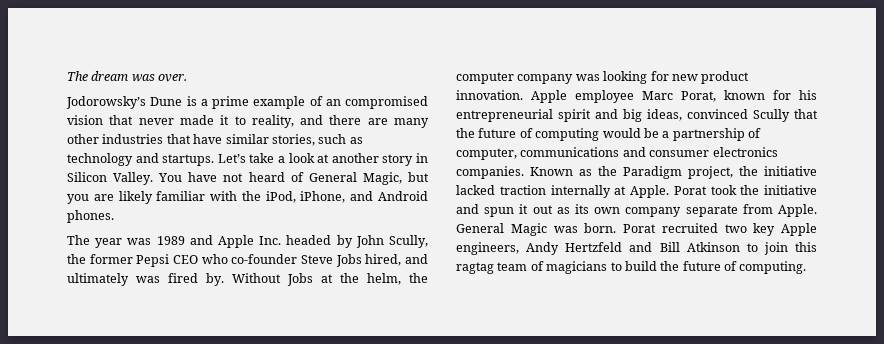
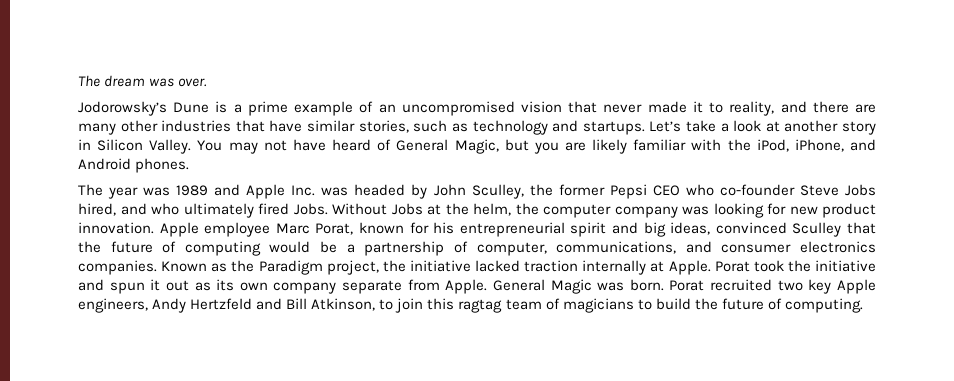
- Jodorowsky’s Dune is a prime example of an compromised vision that never made it to reality, and there are many other industries that have similar stories, such as technology and startups.
+ Jodorowsky’s Dune is a prime example of an uncompromised vision that never made it to reality, and there are many other industries that have similar stories, such as technology and startups.
- You have not heard of General Magic, but you are likely familiar with the iPod, iPhone, and Android phones.
+ You may not have heard of General Magic, but you are likely familiar with the iPod, iPhone, and Android phones.
- The year was 1989 and Apple Inc. headed by John Scully, the former Pepsi CEO who co-founder Steve Jobs hired, and ultimately was fired by.
+ The year was 1989 and Apple Inc. was headed by John Sculley, the former Pepsi CEO who co-founder Steve Jobs hired, and who ultimately fired Jobs.
- Apple employee Marc Porat, known for his entrepreneurial spirit and big ideas, convinced Scully that the future of computing would be a partnership of computer, communications and consumer electronics companies.
+ Apple employee Marc Porat, known for his entrepreneurial spirit and big ideas, convinced Sculley that the future of computing would be a partnership of computer, communications, and consumer electronics companies.
- Porat recruited two key Apple engineers, Andy Hertzfeld and Bill Atkinson to join this ragtag team of magicians to build the future of computing.
+ Porat recruited two key Apple engineers, Andy Hertzfeld and Bill Atkinson, to join this ragtag team of magicians to build the future of computing.

